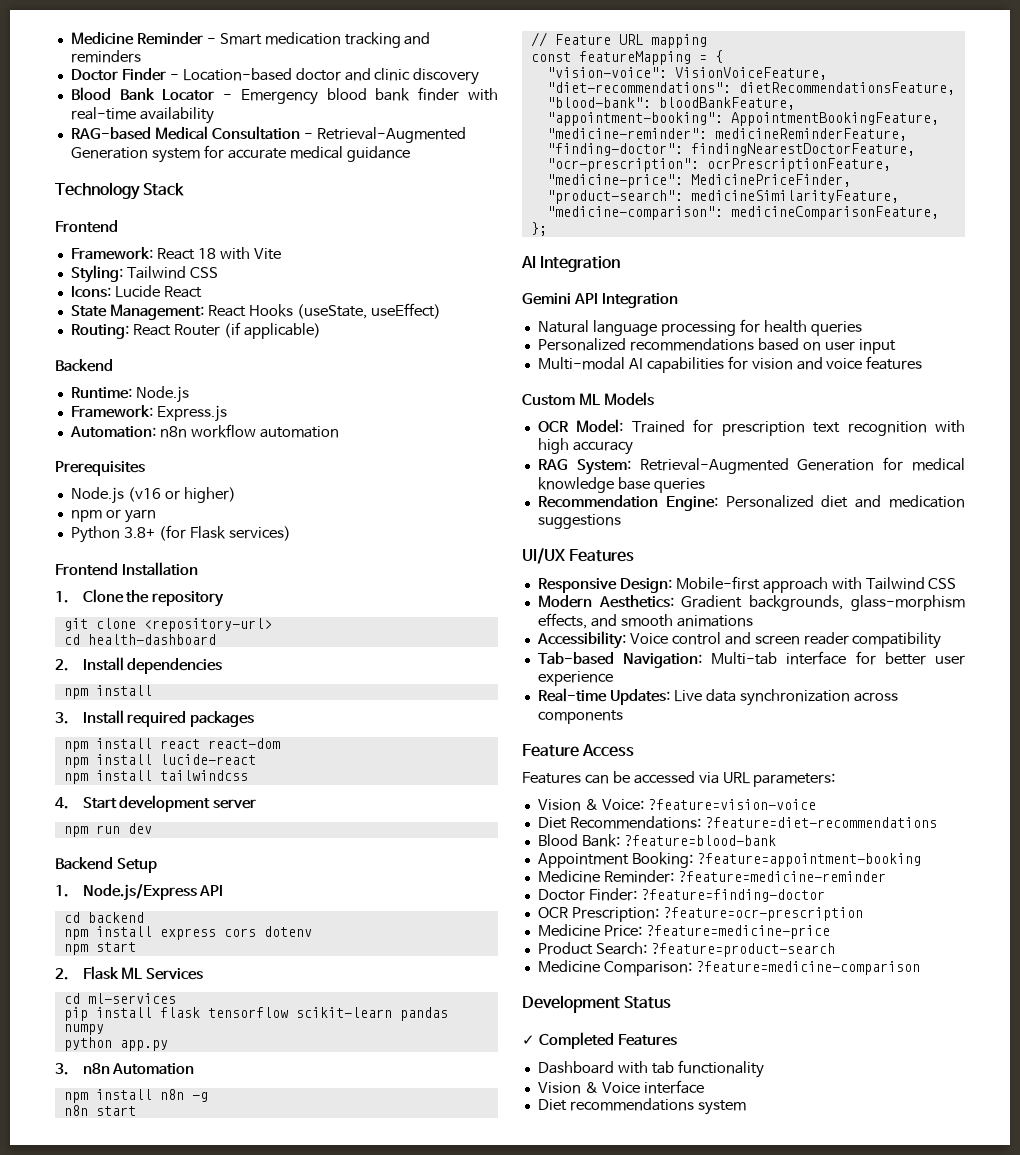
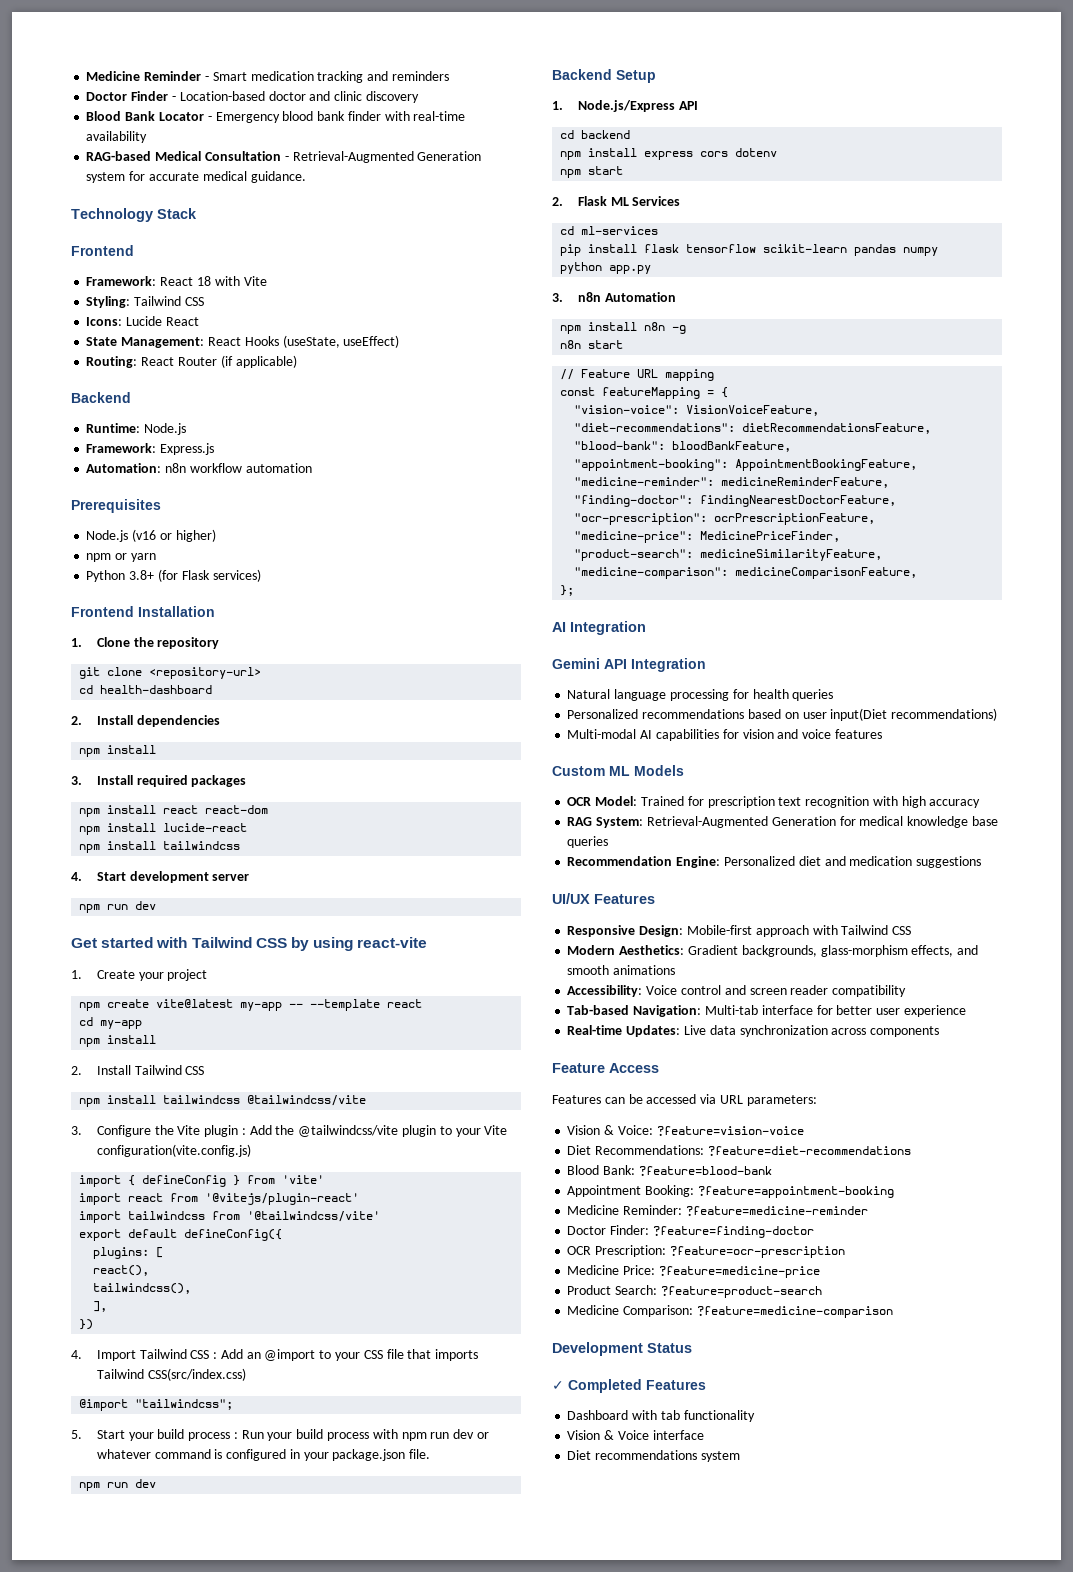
- RAG-based Medical Consultation - Retrieval-Augmented Generation system for accurate medical guidance
+ RAG-based Medical Consultation - Retrieval-Augmented Generation system for accurate medical guidance.
+ Get started with Tailwind CSS by using react-vite
+ 1. Create your project
+ npm create vite@latest my-app -- --template react
+ cd my-app
+ npm install
+ 2. Install Tailwind CSS
+ npm install tailwindcss @tailwindcss/vite
+ 3. Configure the Vite plugin : Add the @tailwindcss/vite plugin to your Vite configuration(vite.config.js)
+ import { defineConfig } from 'vite'
+ import react from '@vitejs/plugin-react'
+ import tailwindcss from '@tailwindcss/vite'
+ export default defineConfig({
+ plugins: [
+ react(),
+ tailwindcss(),
+ ],
+ })
+ 4. Import Tailwind CSS : Add an @import to your CSS file that imports Tailwind CSS(src/index.css)
+ @import "tailwindcss";
+ 5. Start your build process : Run your build process with npm run dev or whatever command is configured in your package.json file.
+ npm run dev
- Personalized recommendations based on user input
+ Personalized recommendations based on user input(Diet recommendations)

